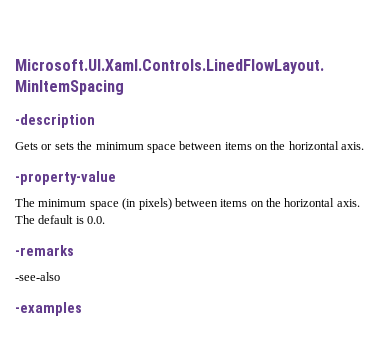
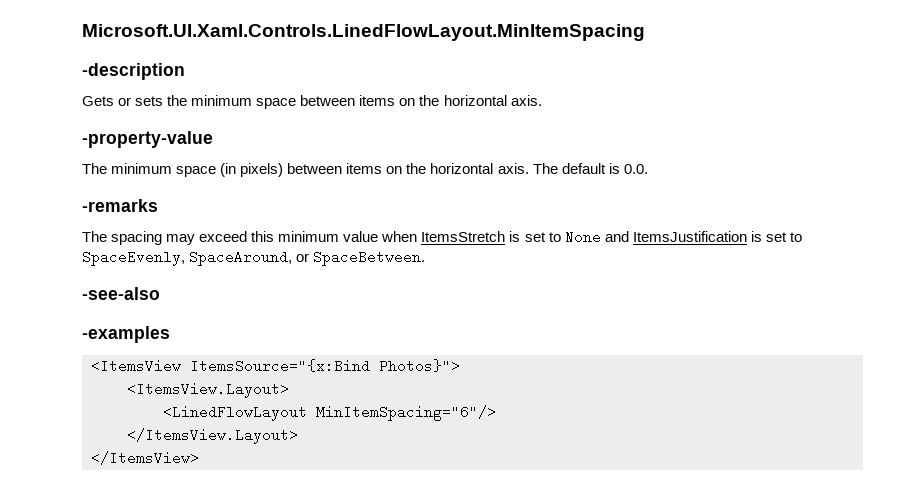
+ The spacing may exceed this minimum value when ItemsStretch is set to None and ItemsJustification is set to SpaceEvenly, SpaceAround, or SpaceBetween.
  -see-also
  -examples
+ <ItemsView ItemsSource="{x:Bind Photos}">
+ <ItemsView.Layout>
+ <LinedFlowLayout MinItemSpacing="6"/>
+ </ItemsView.Layout>
+ </ItemsView>

